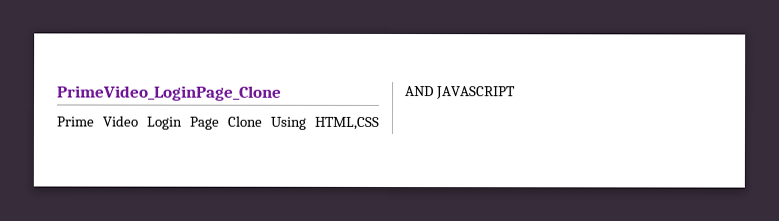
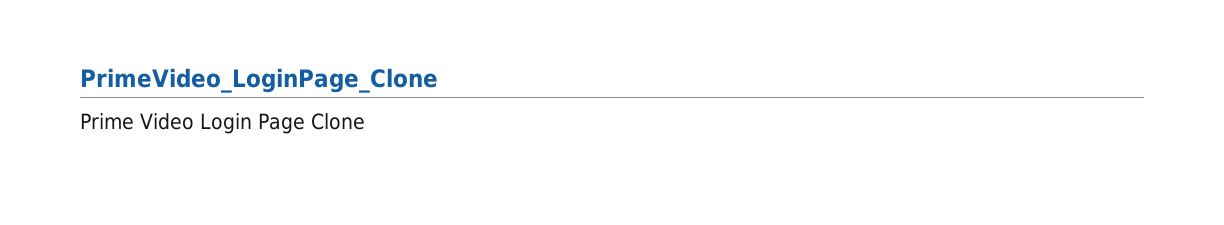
- Prime Video Login Page Clone Using HTML,CSS AND JAVASCRIPT
+ Prime Video Login Page Clone

